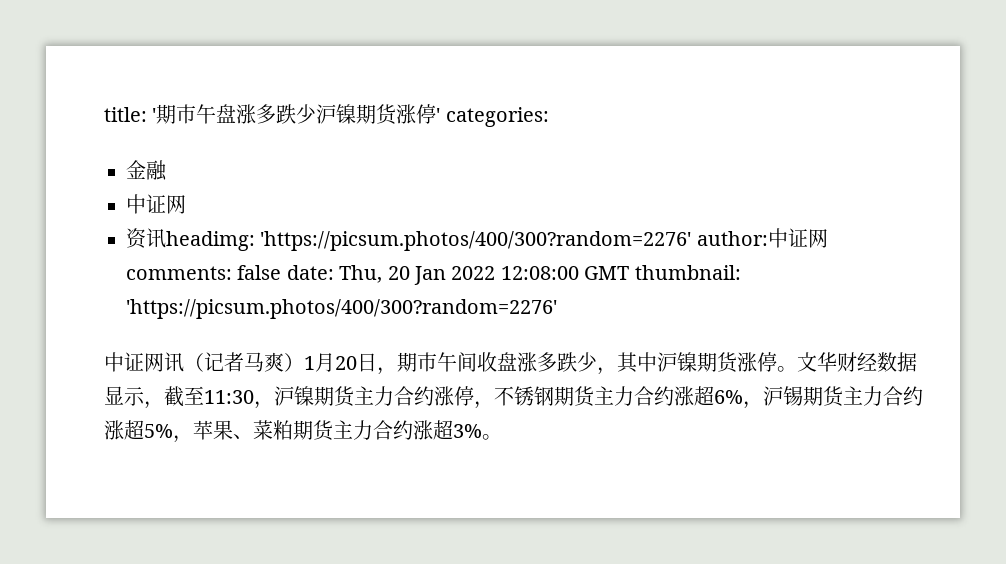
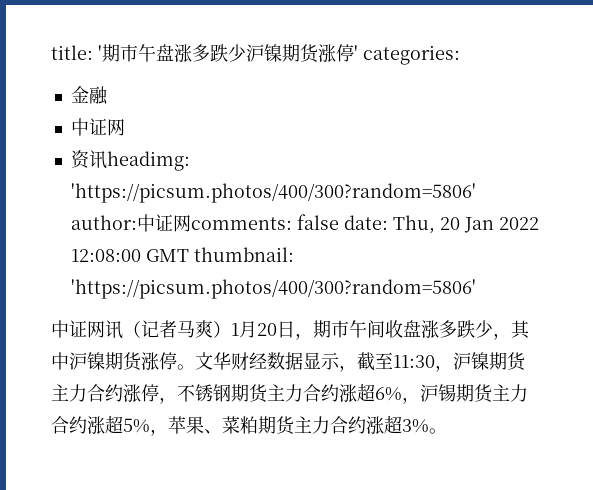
- 资讯headimg: 'https://picsum.photos/400/300?random=2276' author:中证网comments: false date: Thu, 20 Jan 2022 12:08:00 GMT thumbnail: 'https://picsum.photos/400/300?random=2276'
+ 资讯headimg: 'https://picsum.photos/400/300?random=5806' author:中证网comments: false date: Thu, 20 Jan 2022 12:08:00 GMT thumbnail: 'https://picsum.photos/400/300?random=5806'

